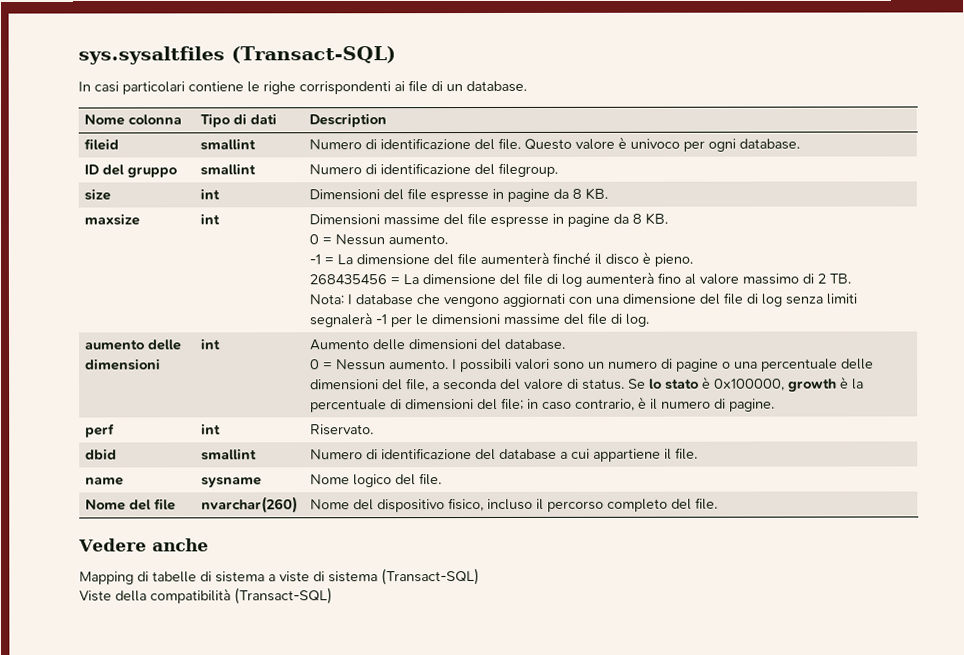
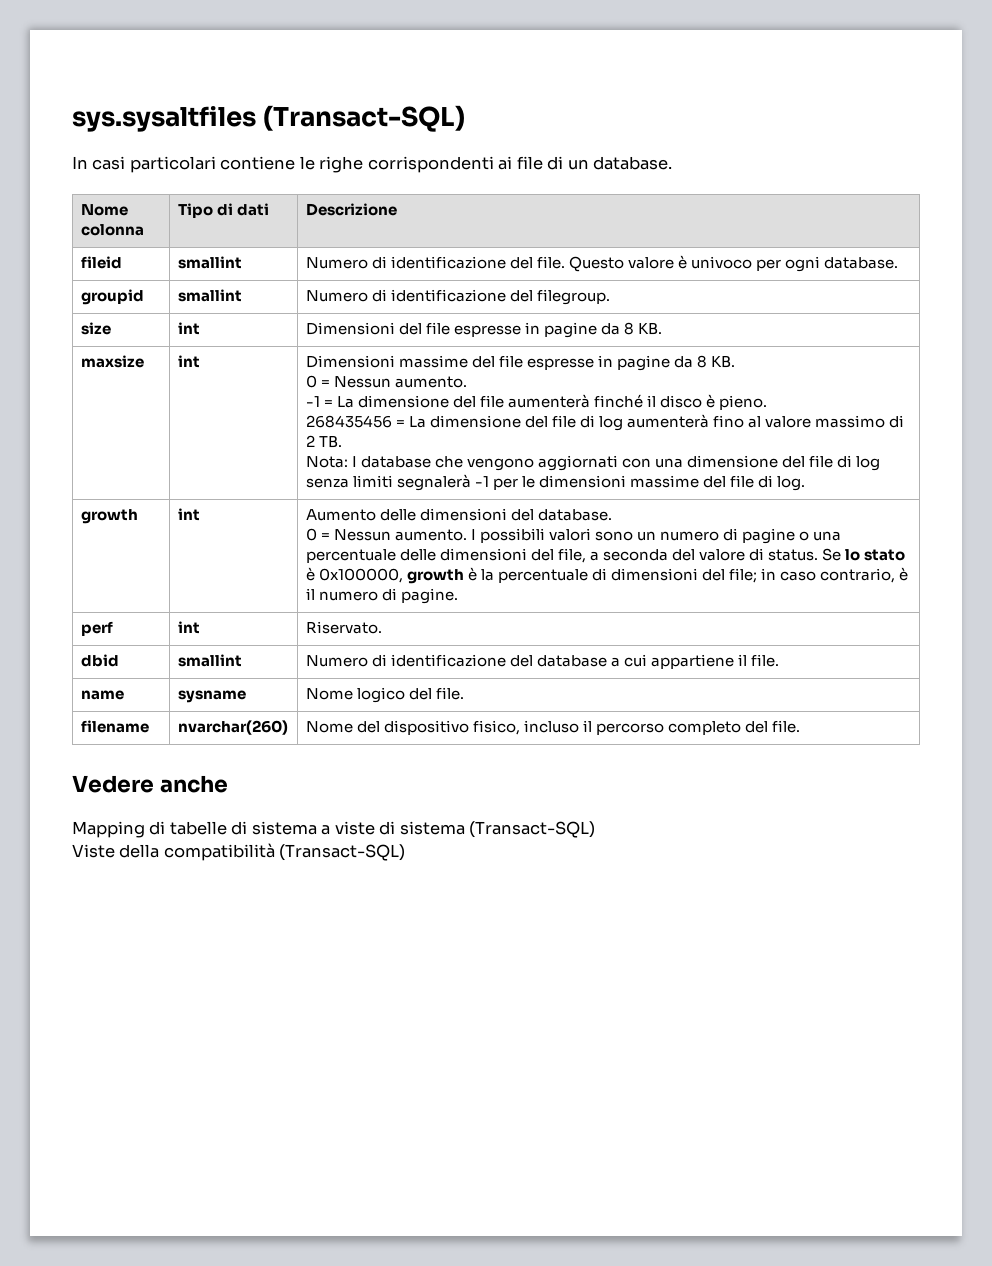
- Nome colonna | Tipo di dati | Description
+ Nome colonna | Tipo di dati | Descrizione
- ID del gruppo | smallint | Numero di identificazione del filegroup.
+ groupid | smallint | Numero di identificazione del filegroup.
  Nota: I database che vengono aggiornati con una dimensione del file di log senza limiti segnalerà -1 per le dimensioni massime del file di log.
- aumento delle dimensioni
+ growth
- Nome del file | nvarchar(260) | Nome del dispositivo fisico, incluso il percorso completo del file.
+ filename | nvarchar(260) | Nome del dispositivo fisico, incluso il percorso completo del file.

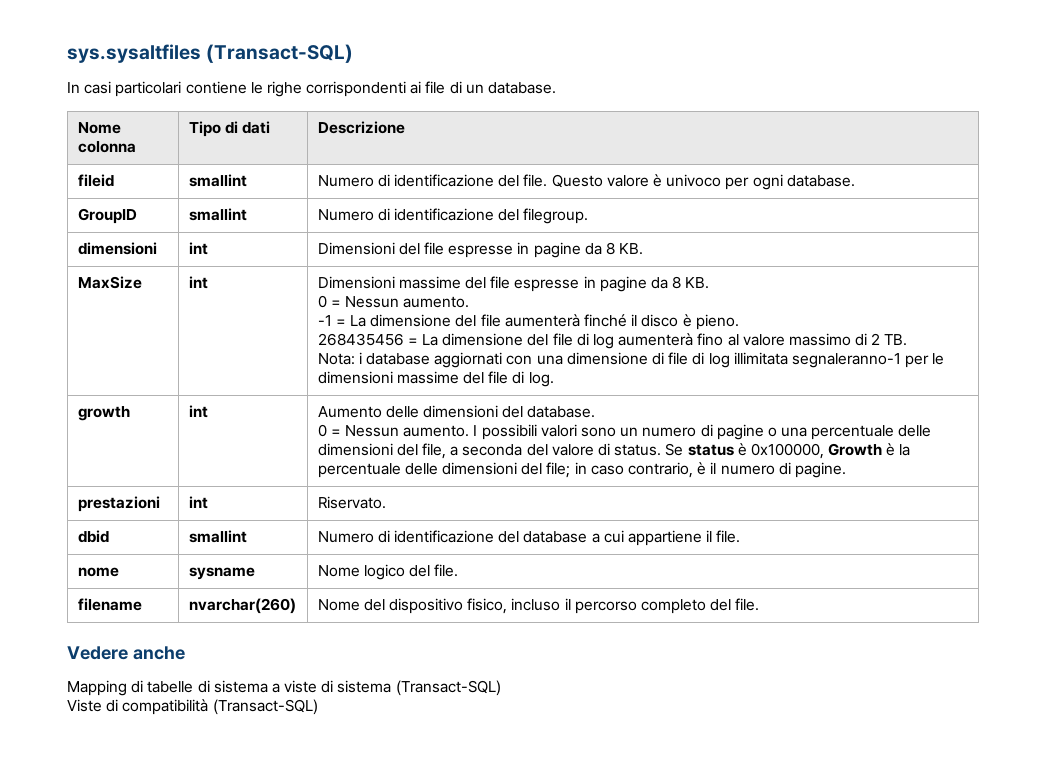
- groupid | smallint | Numero di identificazione del filegroup.
+ GroupID | smallint | Numero di identificazione del filegroup.
- size | int | Dimensioni del file espresse in pagine da 8 KB.
+ dimensioni | int | Dimensioni del file espresse in pagine da 8 KB.
- maxsize
+ MaxSize
- Nota: I database che vengono aggiornati con una dimensione del file di log senza limiti segnalerà -1 per le dimensioni massime del file di log.
+ Nota: i database aggiornati con una dimensione di file di log illimitata segnaleranno-1 per le dimensioni massime del file di log.
- Se lo stato è 0x100000, growth è la percentuale di dimensioni del file; in caso contrario, è il numero di pagine.
+ Se status è 0x100000, Growth è la percentuale delle dimensioni del file; in caso contrario, è il numero di pagine.
- perf | int | Riservato.
+ prestazioni | int | Riservato.
- name | sysname | Nome logico del file.
+ nome | sysname | Nome logico del file.
- Viste della compatibilità (Transact-SQL)
+ Viste di compatibilità (Transact-SQL)

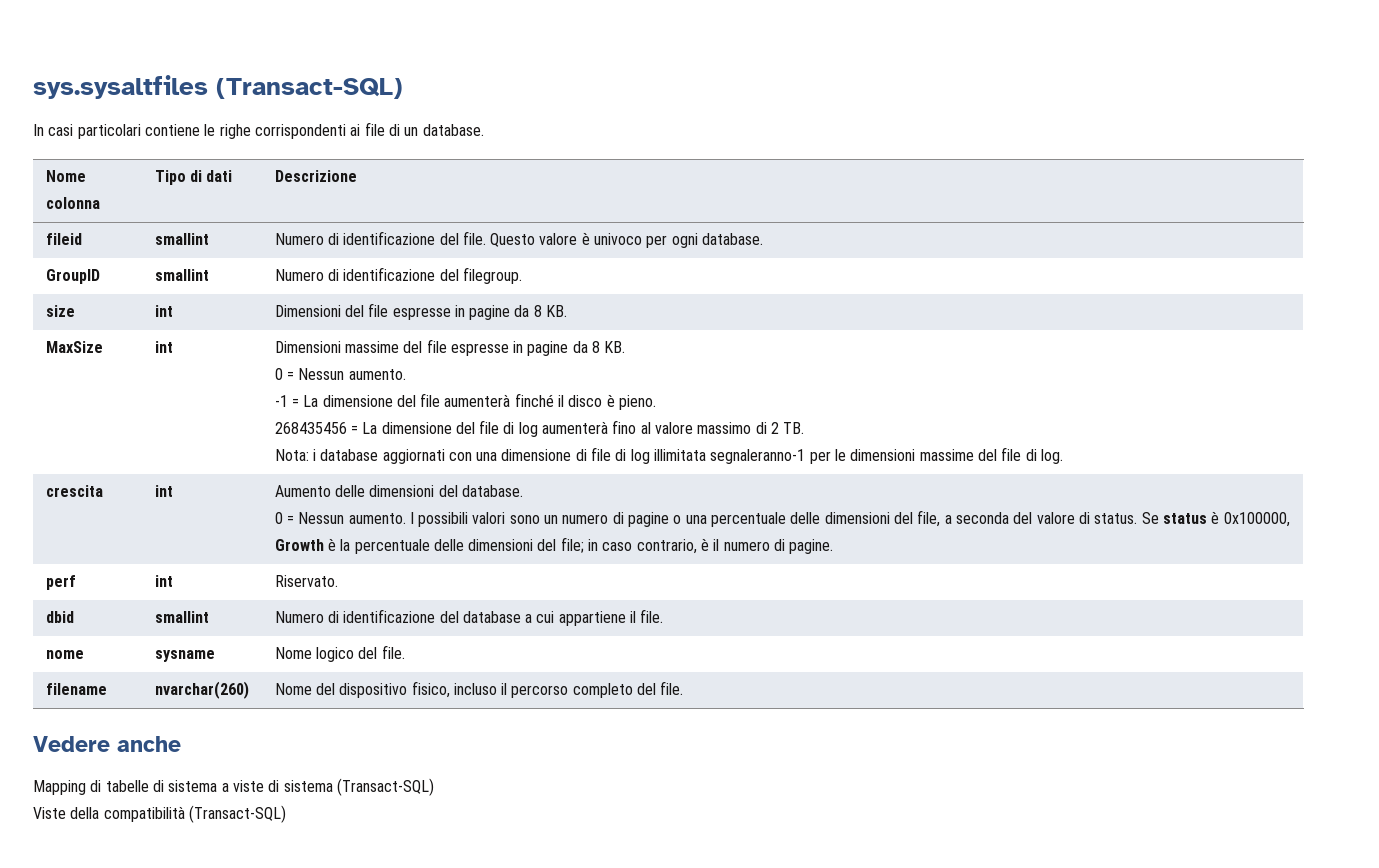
- dimensioni | int | Dimensioni del file espresse in pagine da 8 KB.
+ size | int | Dimensioni del file espresse in pagine da 8 KB.
- growth
+ crescita
- prestazioni | int | Riservato.
+ perf | int | Riservato.
- Viste di compatibilità (Transact-SQL)
+ Viste della compatibilità (Transact-SQL)

